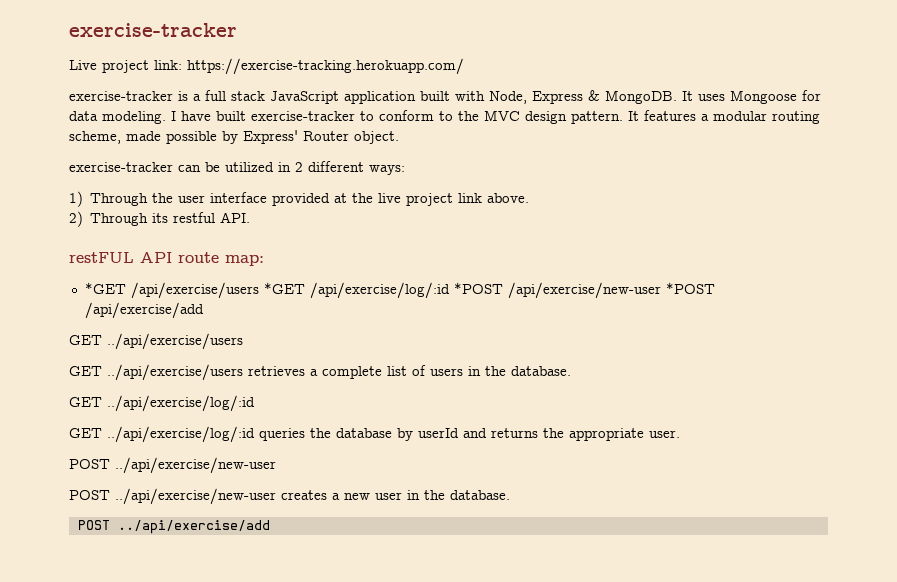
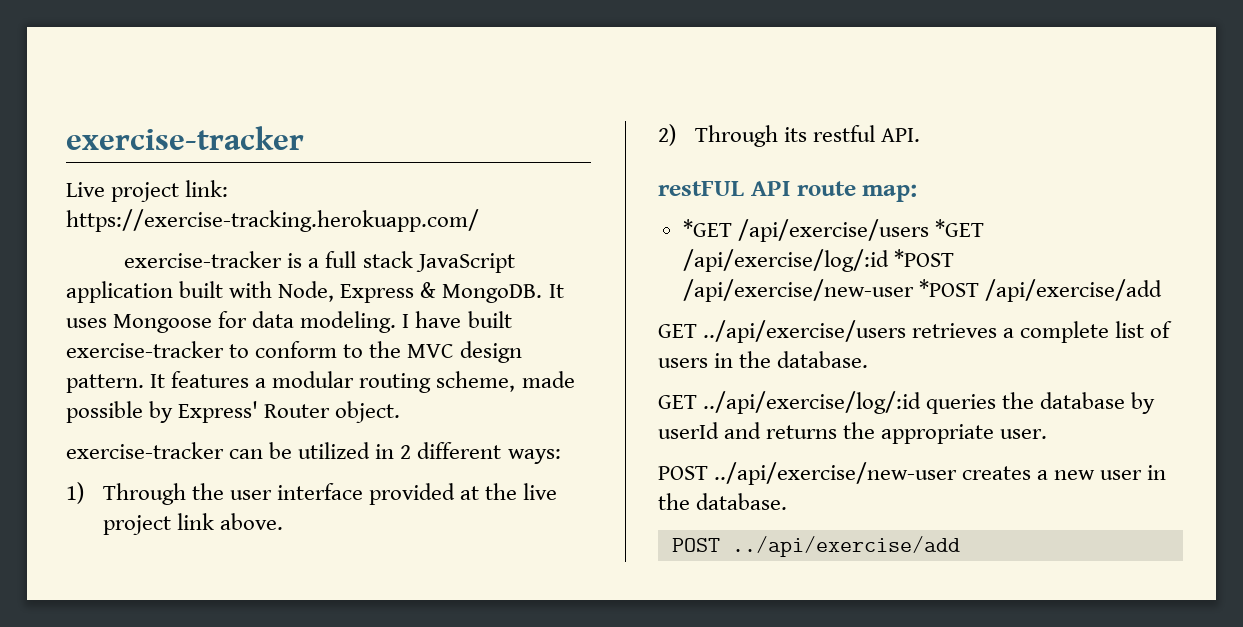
  *GET /api/exercise/users *GET /api/exercise/log/:id *POST /api/exercise/new-user *POST /api/exercise/add
- GET ../api/exercise/users
  GET ../api/exercise/users retrieves a complete list of users in the database.
- GET ../api/exercise/log/:id
  GET ../api/exercise/log/:id queries the database by userId and returns the appropriate user.
- POST ../api/exercise/new-user

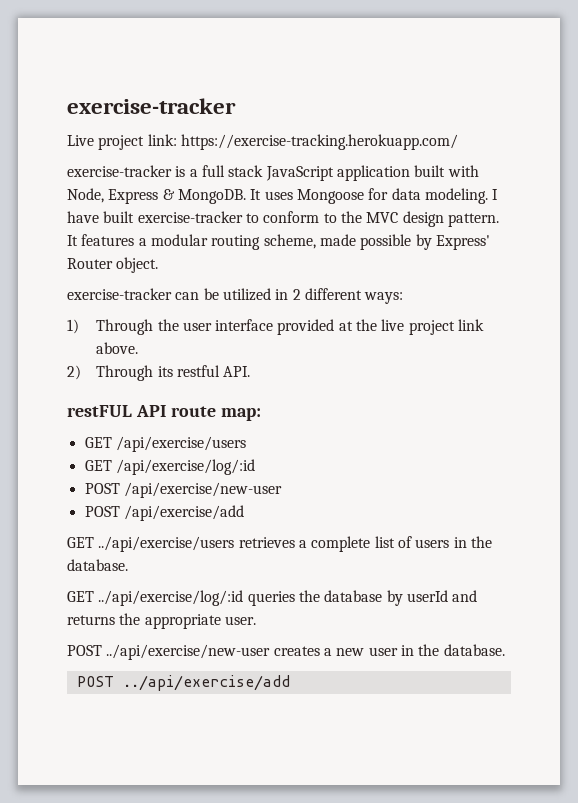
- *GET /api/exercise/users *GET /api/exercise/log/:id *POST /api/exercise/new-user *POST /api/exercise/add
+ GET /api/exercise/users
+ GET /api/exercise/log/:id
+ POST /api/exercise/new-user
+ POST /api/exercise/add

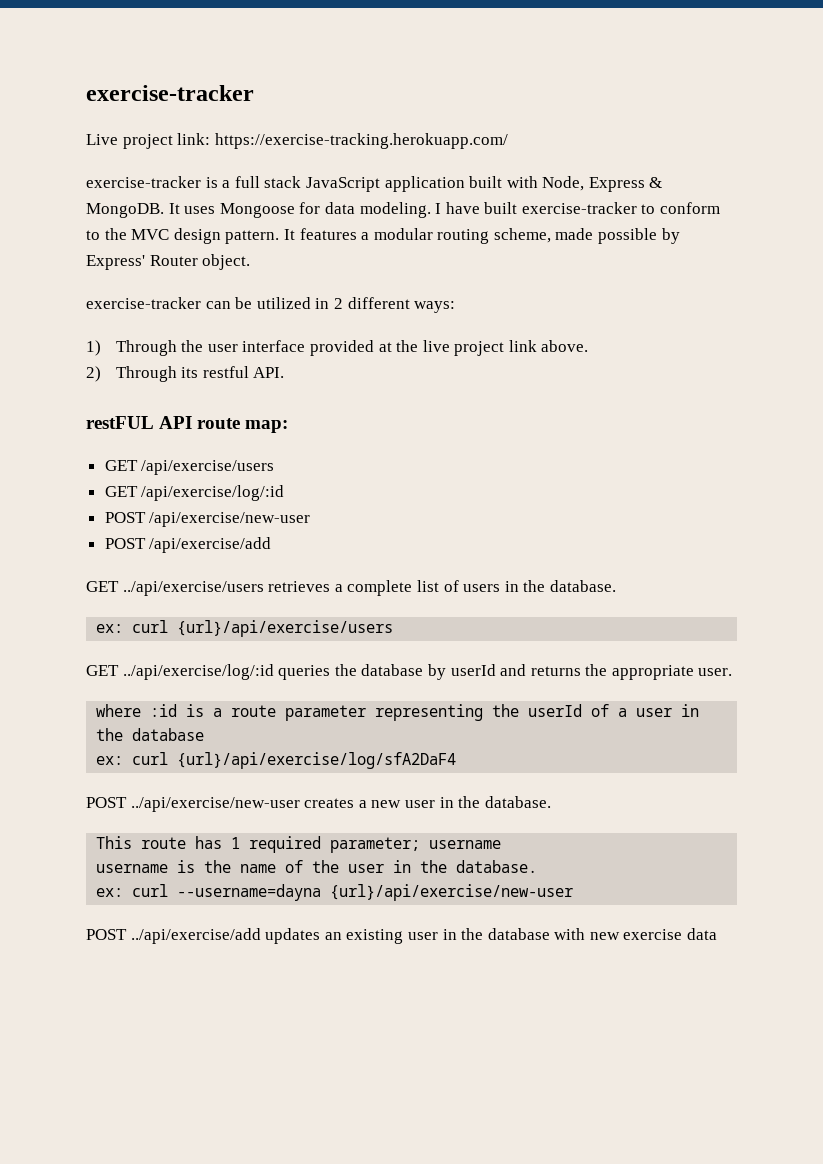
+ ex: curl {url}/api/exercise/users
+ where :id is a route parameter representing the userId of a user in the database
+ ex: curl {url}/api/exercise/log/sfA2DaF4
- POST ../api/exercise/add
+ This route has 1 required parameter; username
+ username is the name of the user in the database.
+ ex: curl --username=dayna {url}/api/exercise/new-user
+ POST ../api/exercise/add updates an existing user in the database with new exercise data

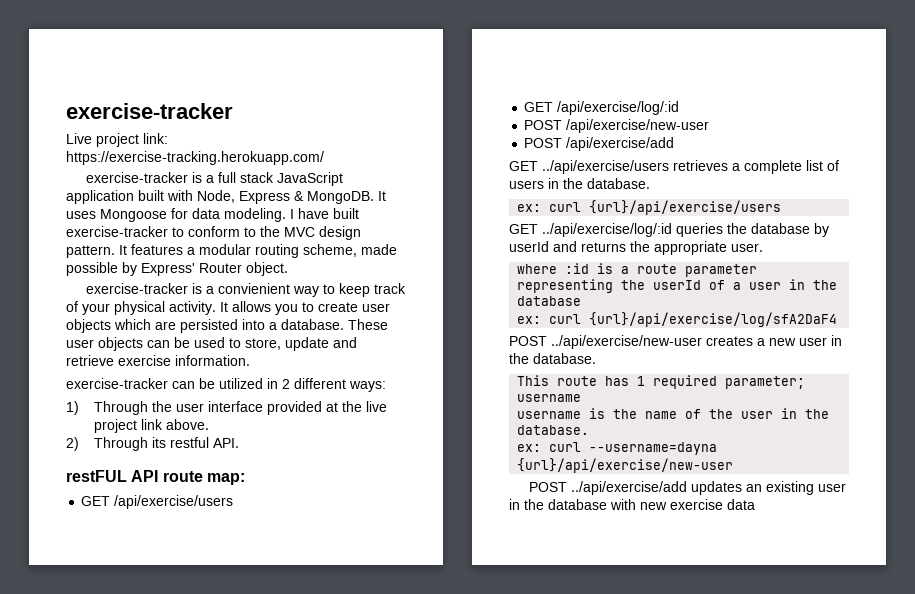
+ exercise-tracker is a convienient way to keep track of your physical activity. It allows you to create user objects which are persisted into a database. These user objects can be used to store, update and retrieve exercise information.

